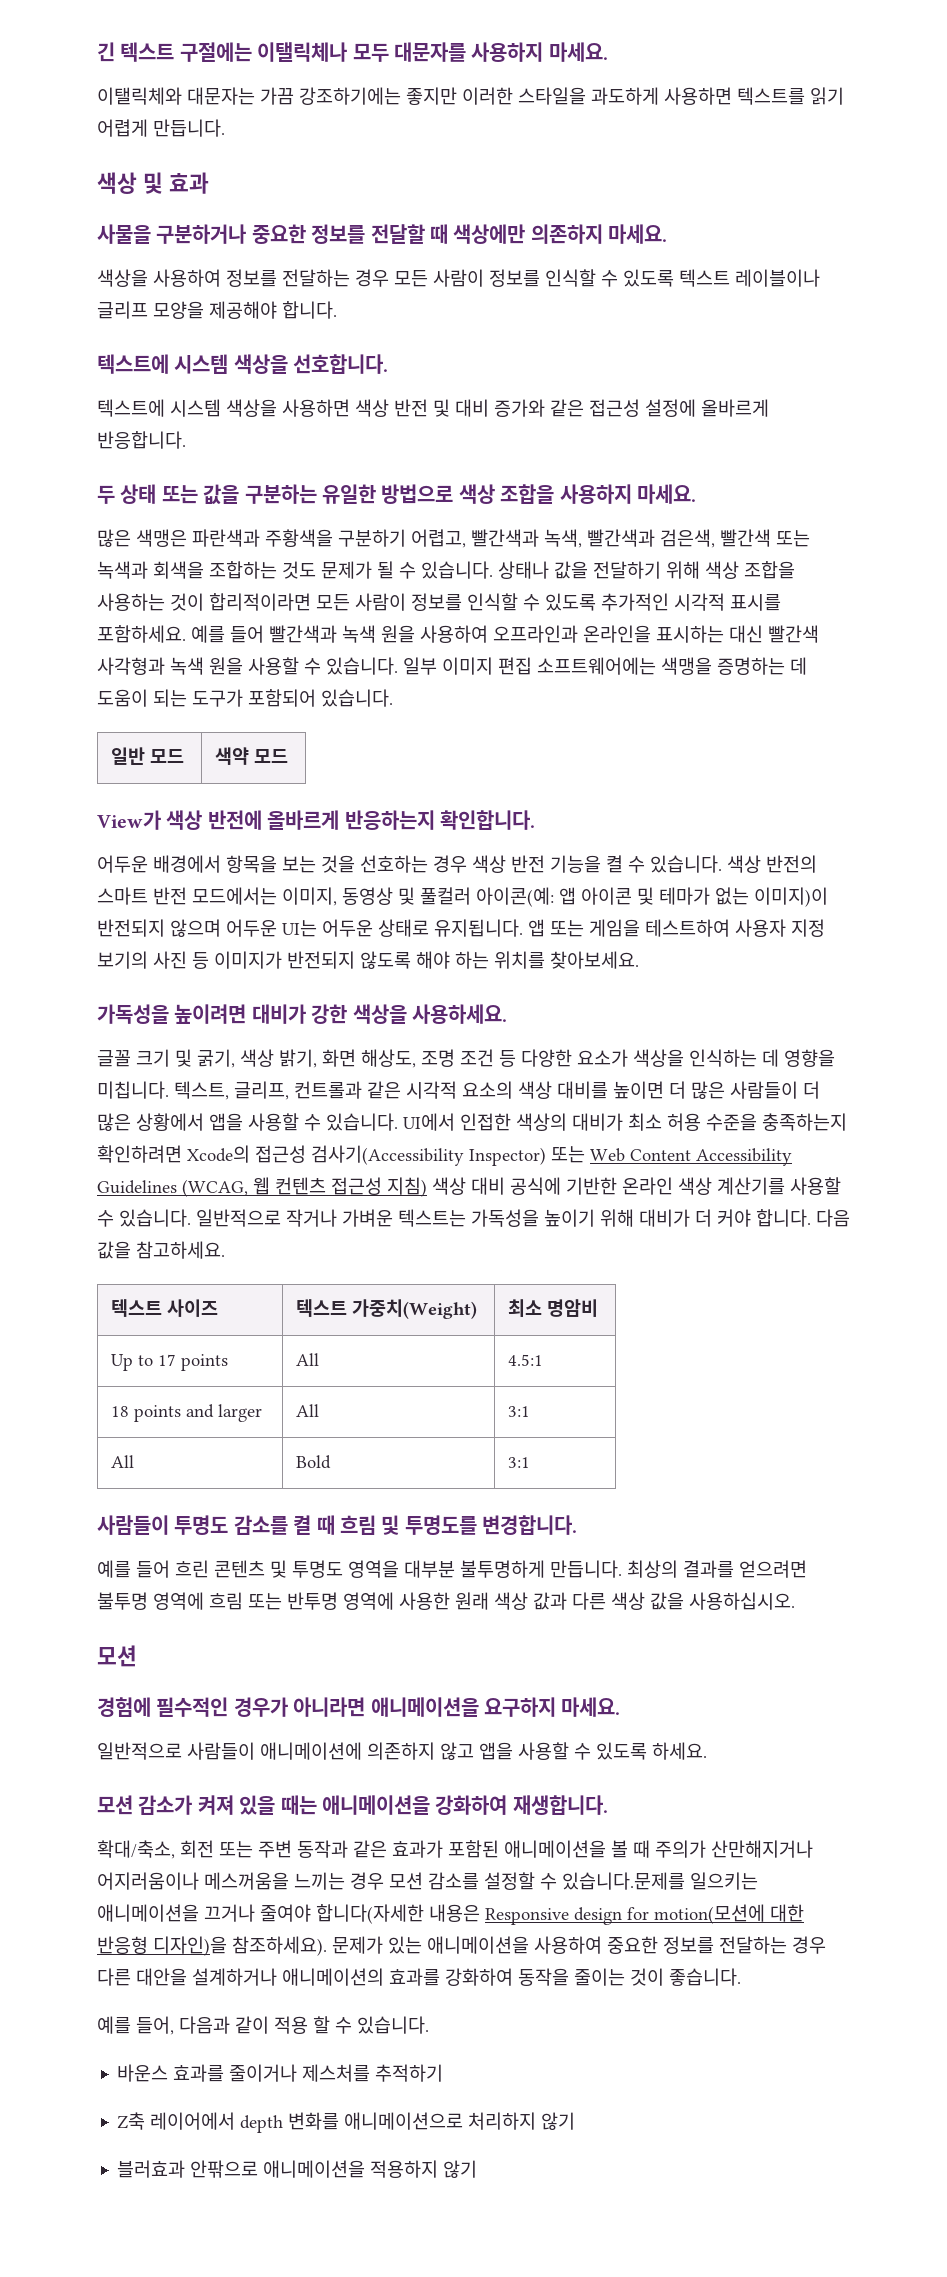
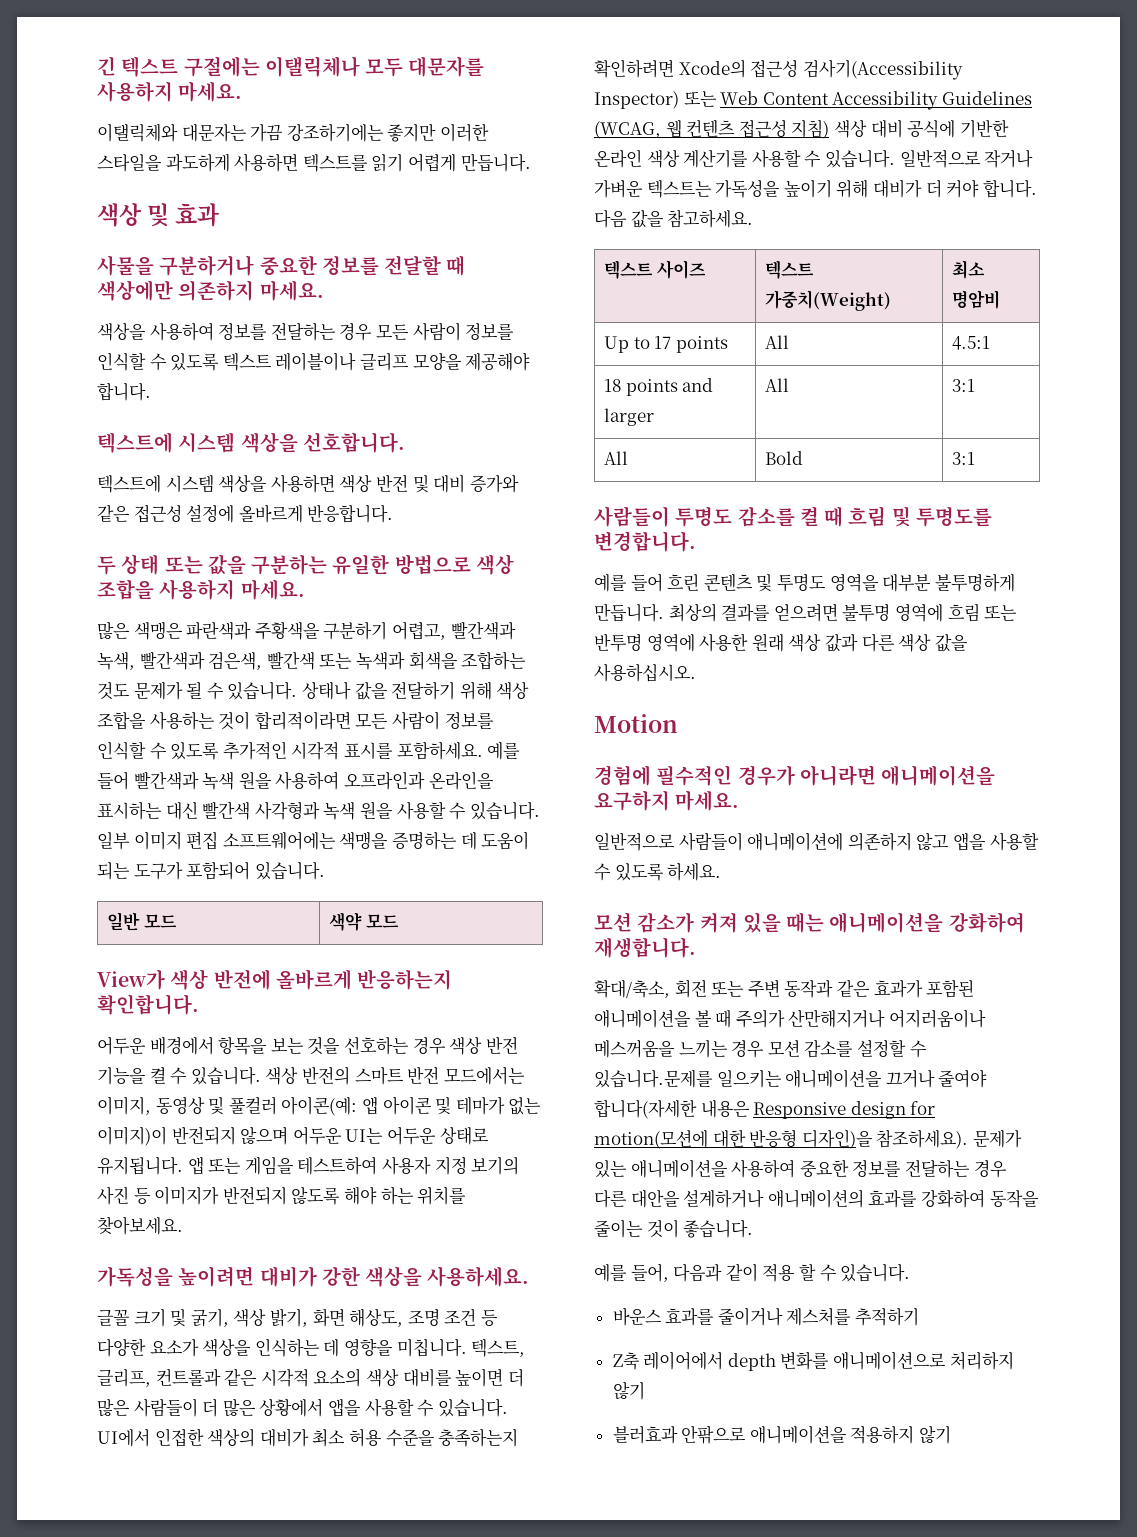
  최상의 결과를 얻으려면 불투명 영역에 흐림 또는 반투명 영역에 사용한 원래 색상 값과 다른 색상 값을 사용하십시오.
- 모션
+ Motion

